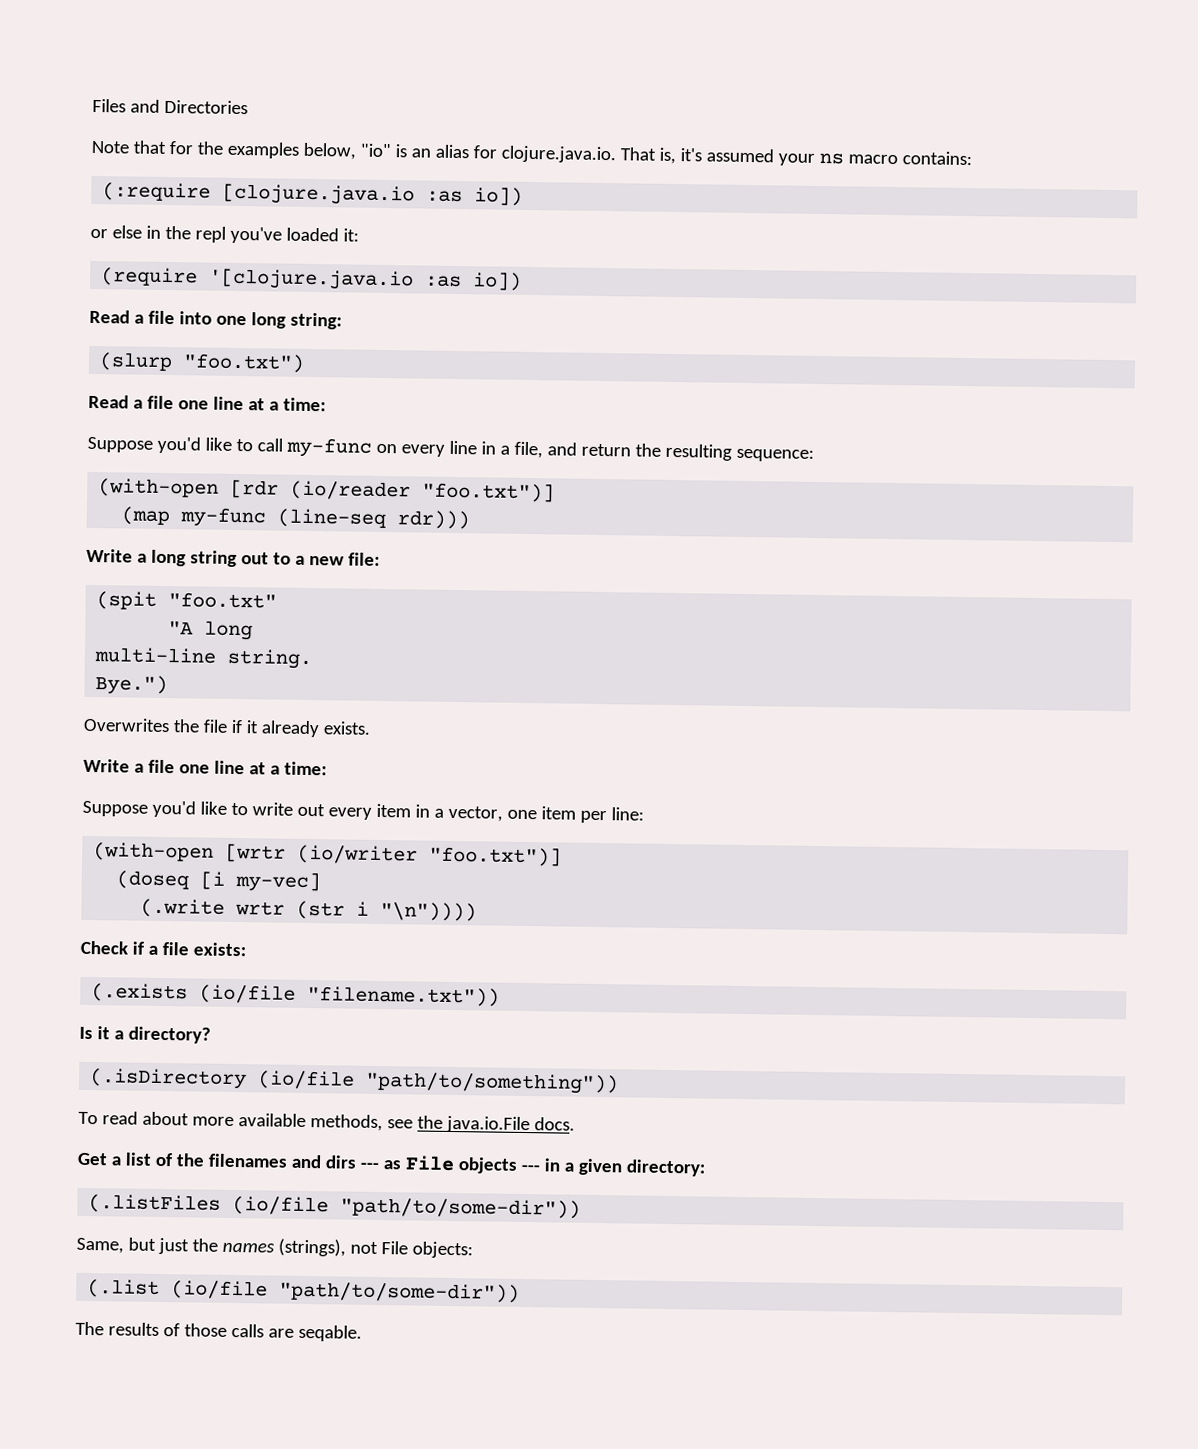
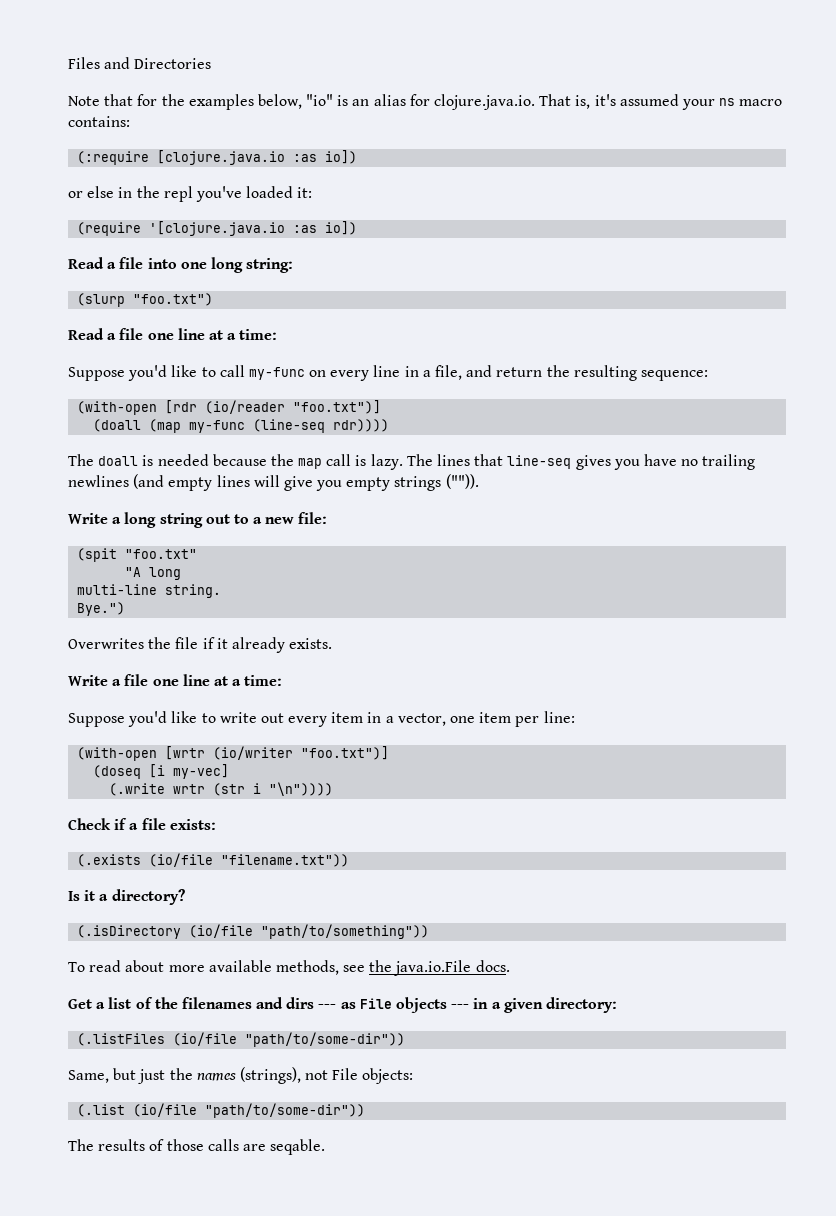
- (map my-func (line-seq rdr)))
+ (doall (map my-func (line-seq rdr))))
+ The doall is needed because the map call is lazy. The lines that line-seq gives you have no trailing newlines (and empty lines will give you empty strings ("")).

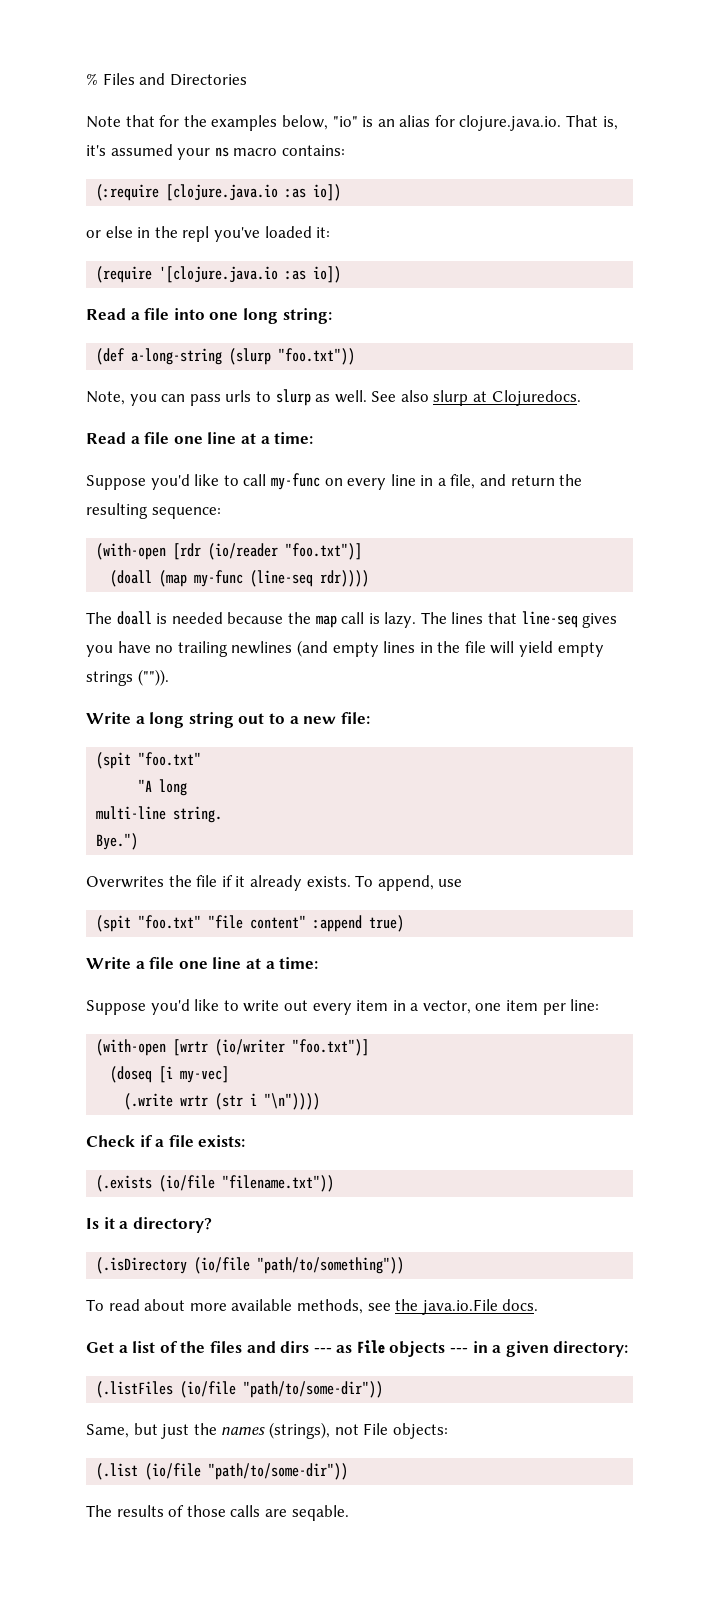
- Files and Directories
+ % Files and Directories
- (slurp "foo.txt")
+ (def a-long-string (slurp "foo.txt"))
+ Note, you can pass urls to slurp as well. See also slurp at Clojuredocs.
- The lines that line-seq gives you have no trailing newlines (and empty lines will give you empty strings ("")).
+ The lines that line-seq gives you have no trailing newlines (and empty lines in the file will yield empty strings ("")).
+ To append, use
+ (spit "foo.txt" "file content" :append true)
- Get a list of the filenames and dirs --- as File objects --- in a given directory:
+ Get a list of the files and dirs --- as File objects --- in a given directory:

